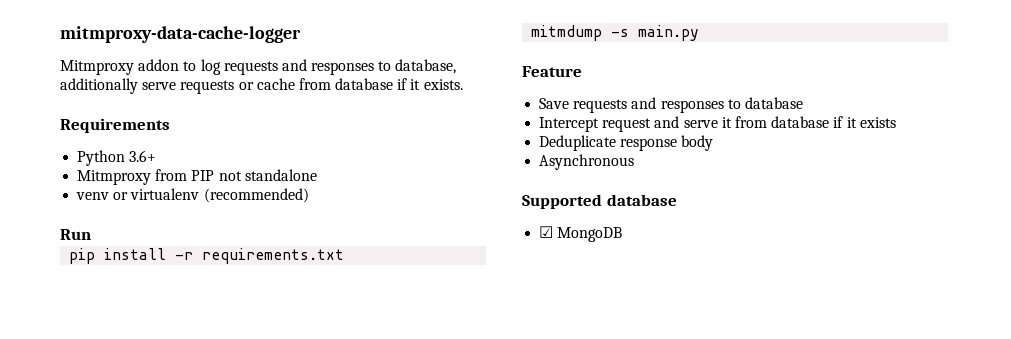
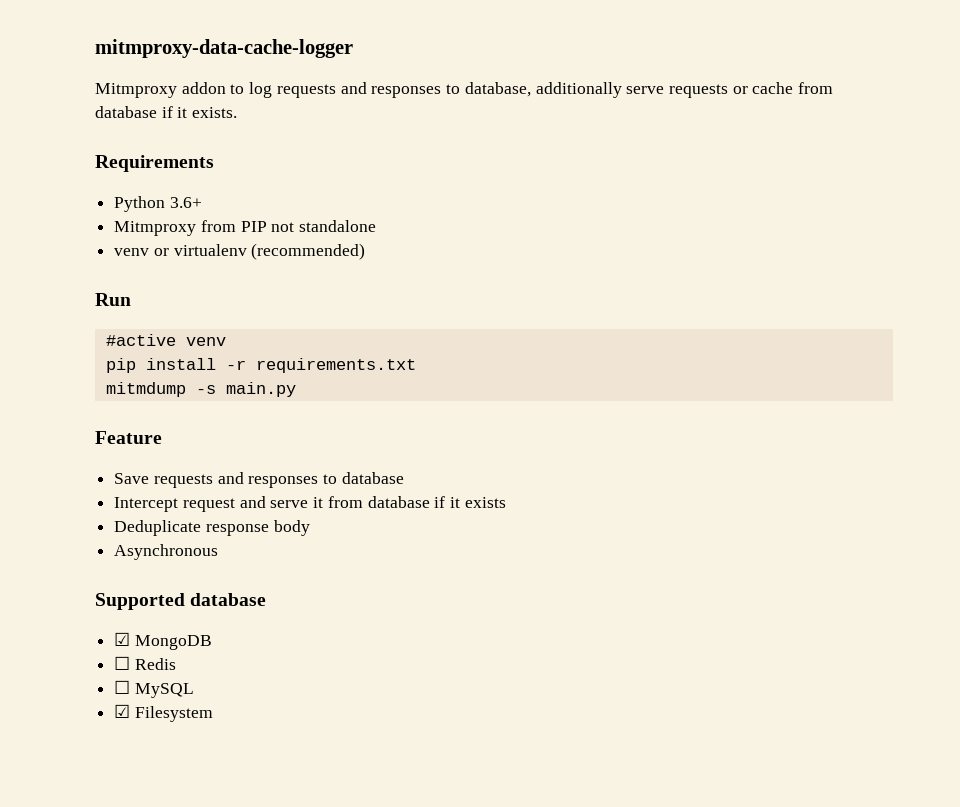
+ #active venv
+ ☐ Redis
+ ☐ MySQL
+ ☑ Filesystem

